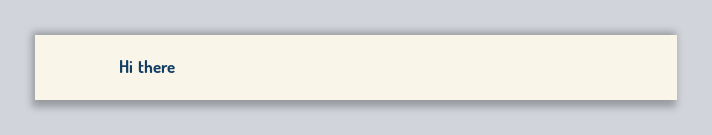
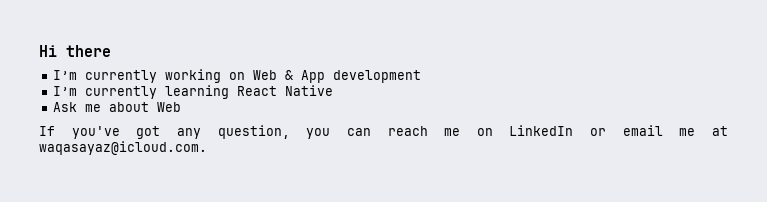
+ I’m currently working on Web & App development
+ I’m currently learning React Native
+ Ask me about Web
+ If you've got any question, you can reach me on LinkedIn or email me at waqasayaz@icloud.com.

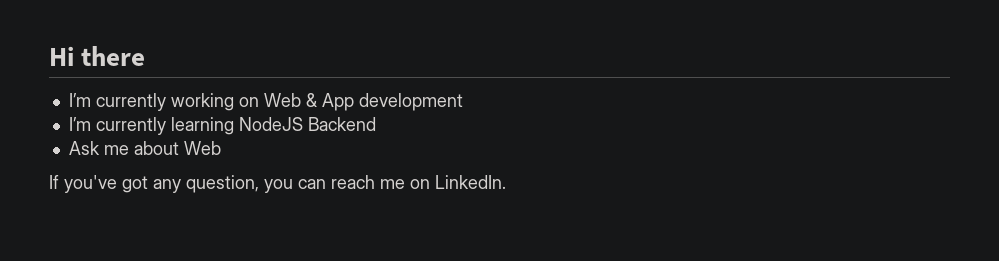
- I’m currently learning React Native
+ I’m currently learning NodeJS Backend
- If you've got any question, you can reach me on LinkedIn or email me at waqasayaz@icloud.com.
+ If you've got any question, you can reach me on LinkedIn.

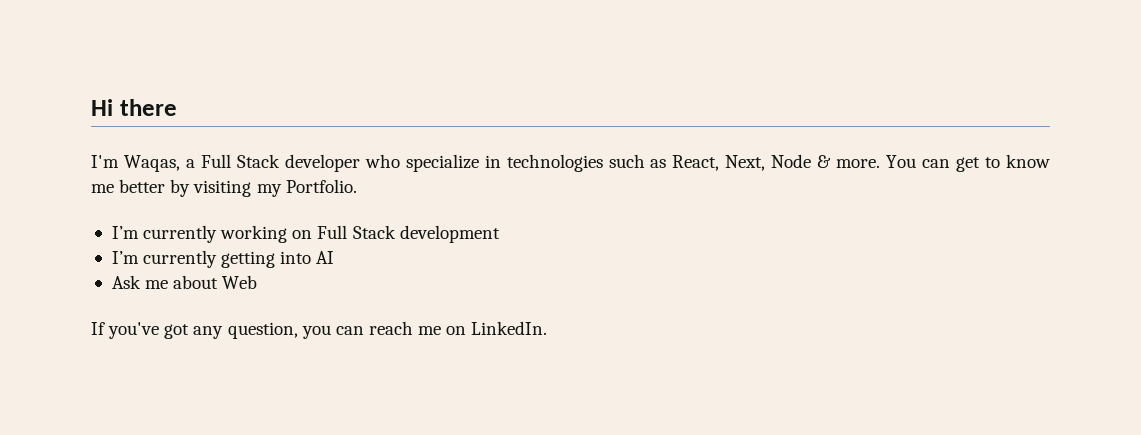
+ I'm Waqas, a Full Stack developer who specialize in technologies such as React, Next, Node & more. You can get to know me better by visiting my Portfolio.
- I’m currently working on Web & App development
+ I’m currently working on Full Stack development
- I’m currently learning NodeJS Backend
+ I’m currently getting into AI

